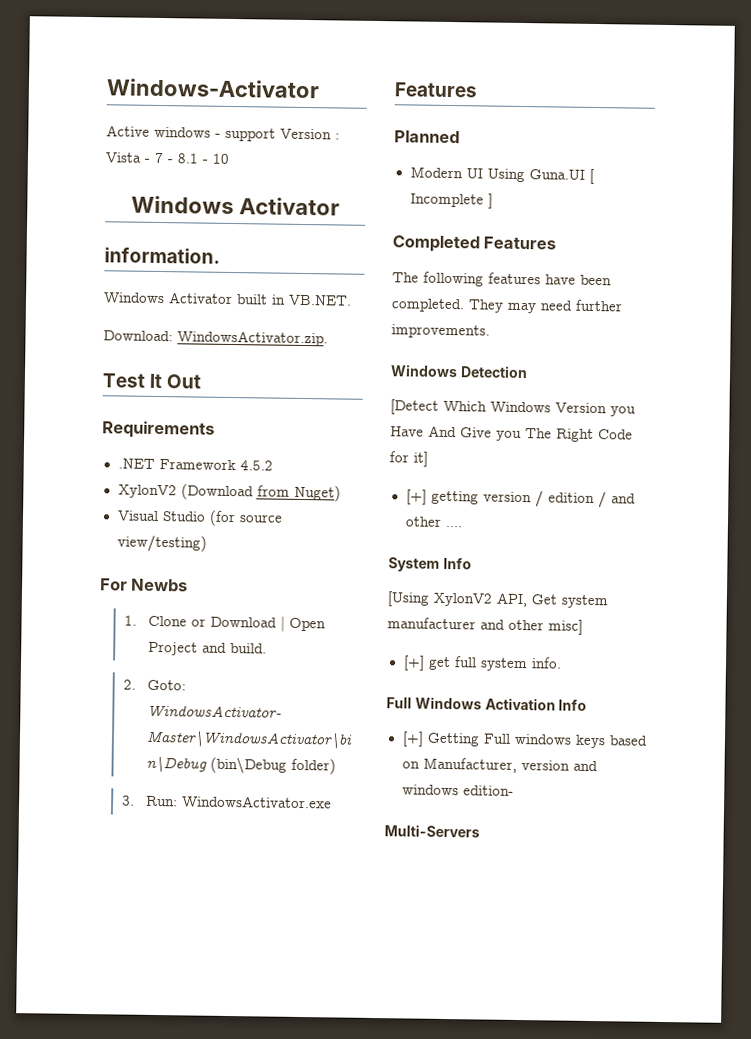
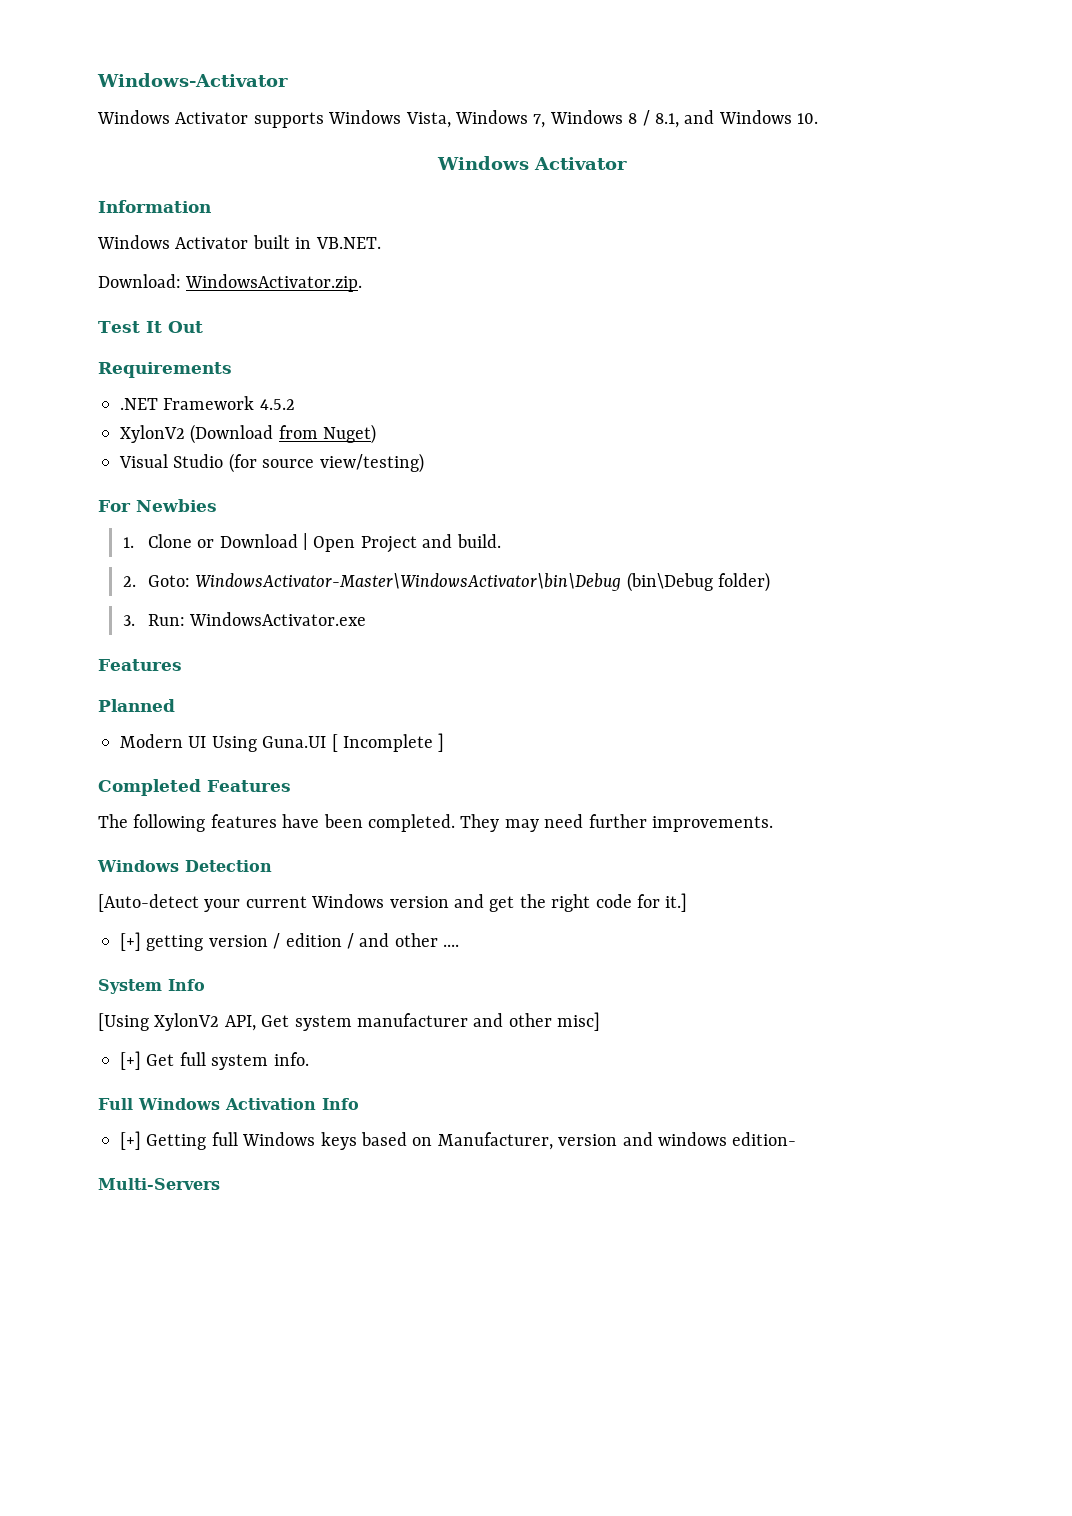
- Active windows - support Version : Vista - 7 - 8.1 - 10
+ Windows Activator supports Windows Vista, Windows 7, Windows 8 / 8.1, and Windows 10.
- information.
+ Information
- For Newbs
+ For Newbies
- [Detect Which Windows Version you Have And Give you The Right Code for it]
+ [Auto-detect your current Windows version and get the right code for it.]
- [+] get full system info.
+ [+] Get full system info.
- [+] Getting Full windows keys based on Manufacturer, version and windows edition-
+ [+] Getting full Windows keys based on Manufacturer, version and windows edition-

